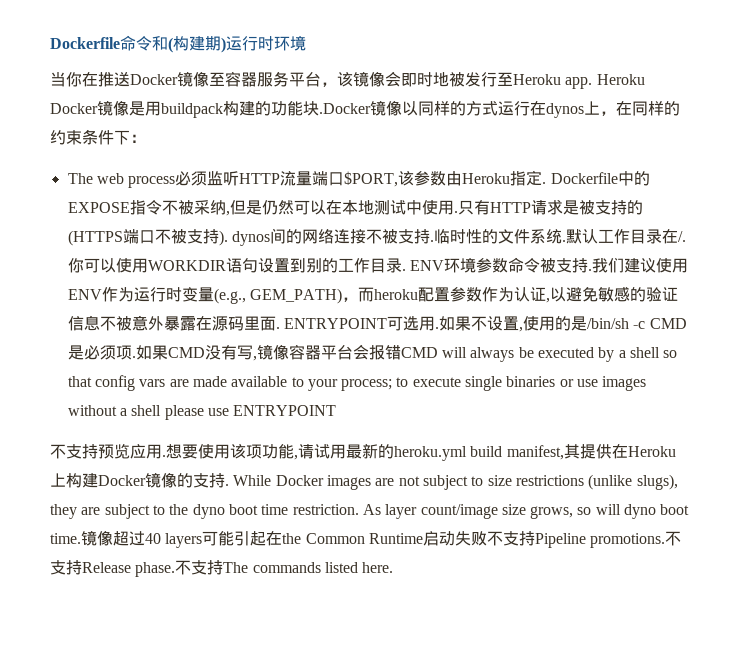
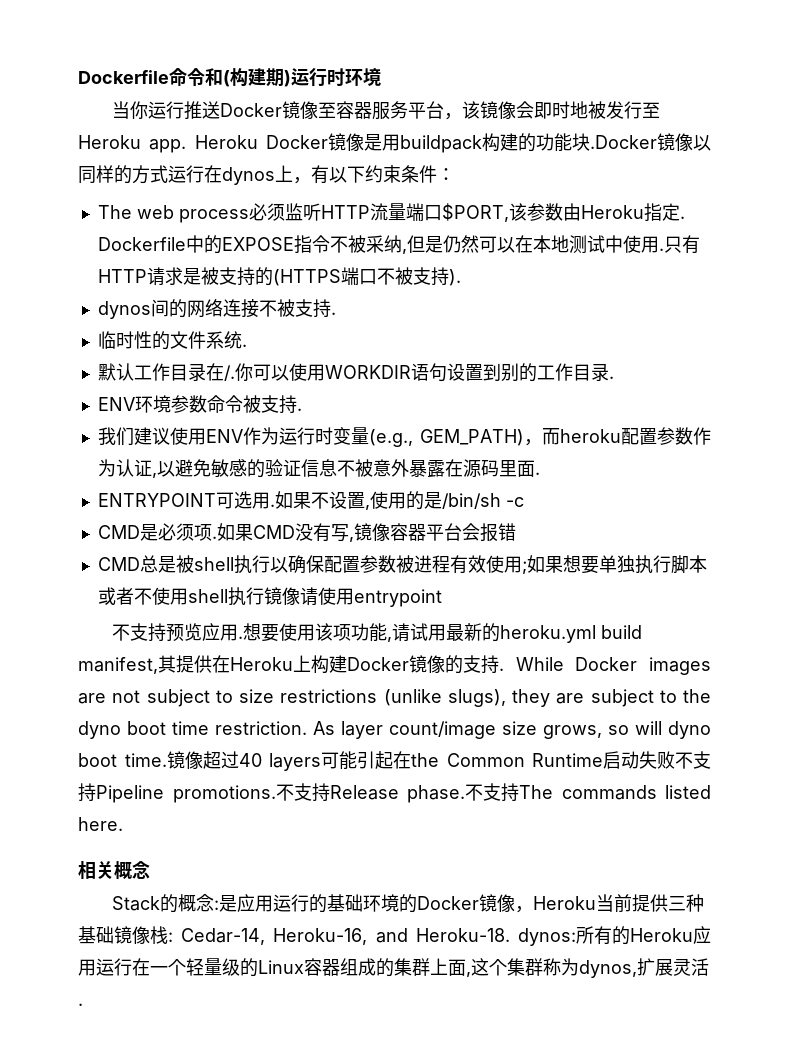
- 当你在推送Docker镜像至容器服务平台，该镜像会即时地被发行至Heroku app.
+ 当你运行推送Docker镜像至容器服务平台，该镜像会即时地被发行至Heroku app.
- Heroku Docker镜像是用buildpack构建的功能块.Docker镜像以同样的方式运行在dynos上，在同样的约束条件下：
+ Heroku Docker镜像是用buildpack构建的功能块.Docker镜像以同样的方式运行在dynos上，有以下约束条件：
- 只有HTTP请求是被支持的(HTTPS端口不被支持). dynos间的网络连接不被支持.临时性的文件系统.默认工作目录在/.
+ 只有HTTP请求是被支持的(HTTPS端口不被支持).
+ dynos间的网络连接不被支持.
+ 临时性的文件系统.
+ 默认工作目录在/.
- 你可以使用WORKDIR语句设置到别的工作目录. ENV环境参数命令被支持.我们建议使用ENV作为运行时变量(e.g., GEM_PATH)，而heroku配置参数作为认证,以避免敏感的验证信息不被意外暴露在源码里面. ENTRYPOINT可选用.
+ 你可以使用WORKDIR语句设置到别的工作目录.
+ ENV环境参数命令被支持.
+ 我们建议使用ENV作为运行时变量(e.g., GEM_PATH)，而heroku配置参数作为认证,以避免敏感的验证信息不被意外暴露在源码里面.
+ ENTRYPOINT可选用.
- 如果不设置,使用的是/bin/sh -c CMD是必须项.
+ 如果不设置,使用的是/bin/sh -c
+ CMD是必须项.
- 如果CMD没有写,镜像容器平台会报错CMD will always be executed by a shell so that config vars are made available to your process; to execute single binaries or use images without a shell please use ENTRYPOINT
+ 如果CMD没有写,镜像容器平台会报错
+ CMD总是被shell执行以确保配置参数被进程有效使用;如果想要单独执行脚本或者不使用shell执行镜像请使用entrypoint
+ 相关概念
+ Stack的概念:是应用运行的基础环境的Docker镜像，Heroku当前提供三种基础镜像栈: Cedar-14, Heroku-16, and Heroku-18. dynos:所有的Heroku应用运行在一个轻量级的Linux容器组成的集群上面,这个集群称为dynos,扩展灵活.

